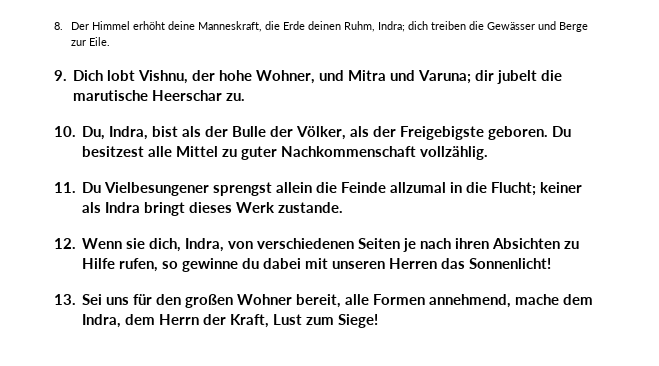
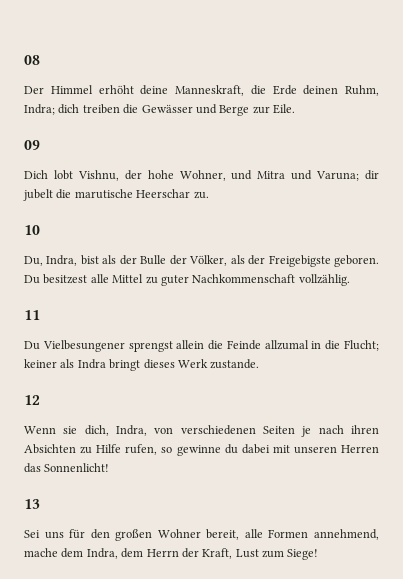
- 8. Der Himmel erhöht deine Manneskraft, die Erde deinen Ruhm, Indra; dich treiben die Gewässer und Berge zur Eile.
+ 08
+ Der Himmel erhöht deine Manneskraft, die Erde deinen Ruhm, Indra; dich treiben die Gewässer und Berge zur Eile.
- 9. Dich lobt Vishnu, der hohe Wohner, und Mitra und Varuna; dir jubelt die marutische Heerschar zu.
+ 09
+ Dich lobt Vishnu, der hohe Wohner, und Mitra und Varuna; dir jubelt die marutische Heerschar zu.
- 10. Du, Indra, bist als der Bulle der Völker, als der Freigebigste geboren.
+ 10
+ Du, Indra, bist als der Bulle der Völker, als der Freigebigste geboren.
- 11. Du Vielbesungener sprengst allein die Feinde allzumal in die Flucht; keiner als Indra bringt dieses Werk zustande.
+ 11
+ Du Vielbesungener sprengst allein die Feinde allzumal in die Flucht; keiner als Indra bringt dieses Werk zustande.
- 12. Wenn sie dich, Indra, von verschiedenen Seiten je nach ihren Absichten zu Hilfe rufen, so gewinne du dabei mit unseren Herren das Sonnenlicht!
+ 12
+ Wenn sie dich, Indra, von verschiedenen Seiten je nach ihren Absichten zu Hilfe rufen, so gewinne du dabei mit unseren Herren das Sonnenlicht!
- 13. Sei uns für den großen Wohner bereit, alle Formen annehmend, mache dem Indra, dem Herrn der Kraft, Lust zum Siege!
+ 13
+ Sei uns für den großen Wohner bereit, alle Formen annehmend, mache dem Indra, dem Herrn der Kraft, Lust zum Siege!

